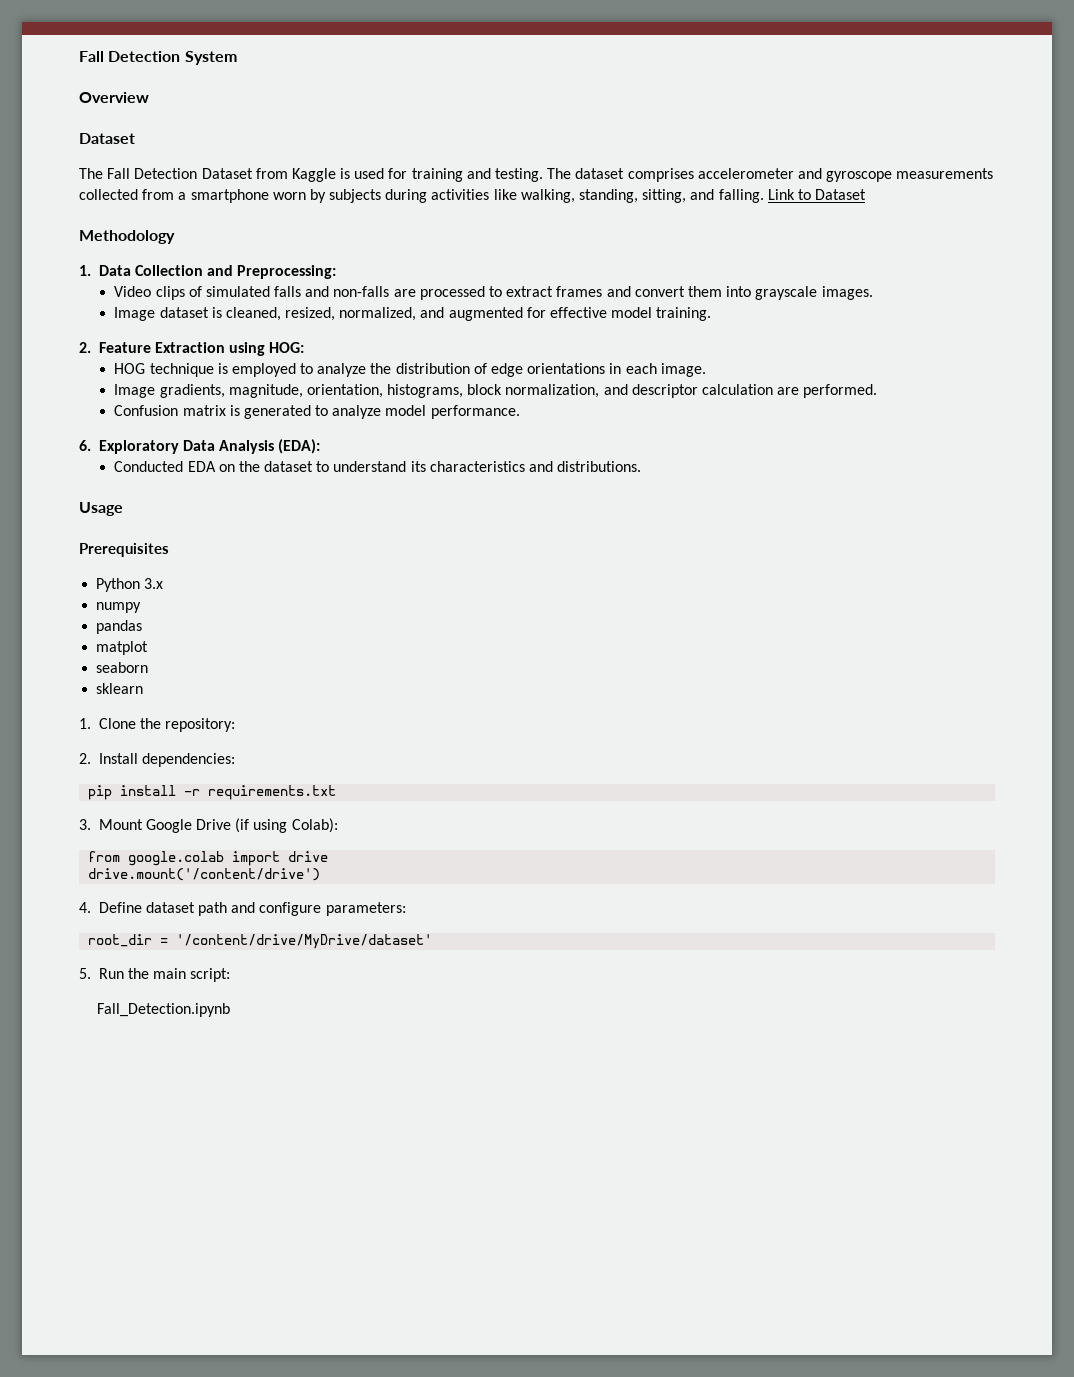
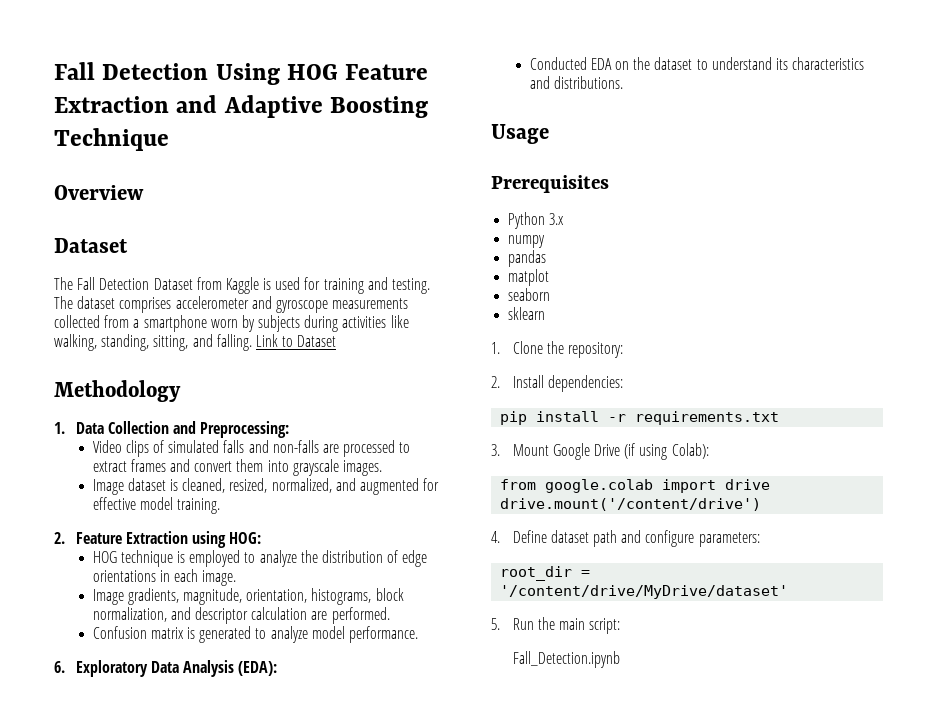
- Fall Detection System
+ Fall Detection Using HOG Feature Extraction and Adaptive Boosting Technique

